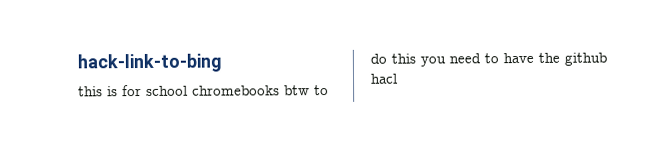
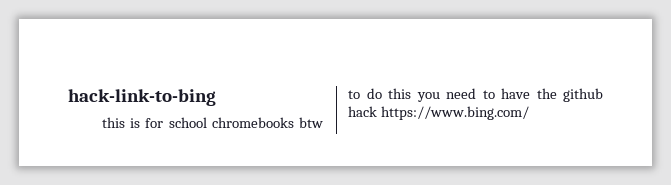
- this is for school chromebooks btw to do this you need to have the github hacl
+ this is for school chromebooks btw to do this you need to have the github hack https://www.bing.com/

